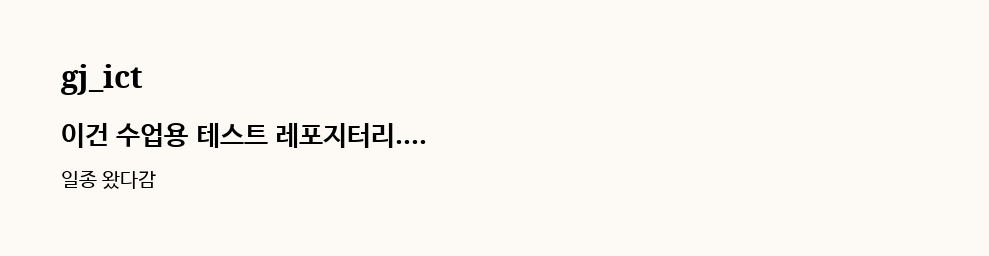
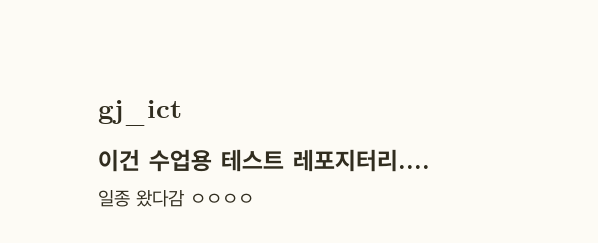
- 일종 왔다감
+ 일종 왔다감 ㅇㅇㅇㅇ

